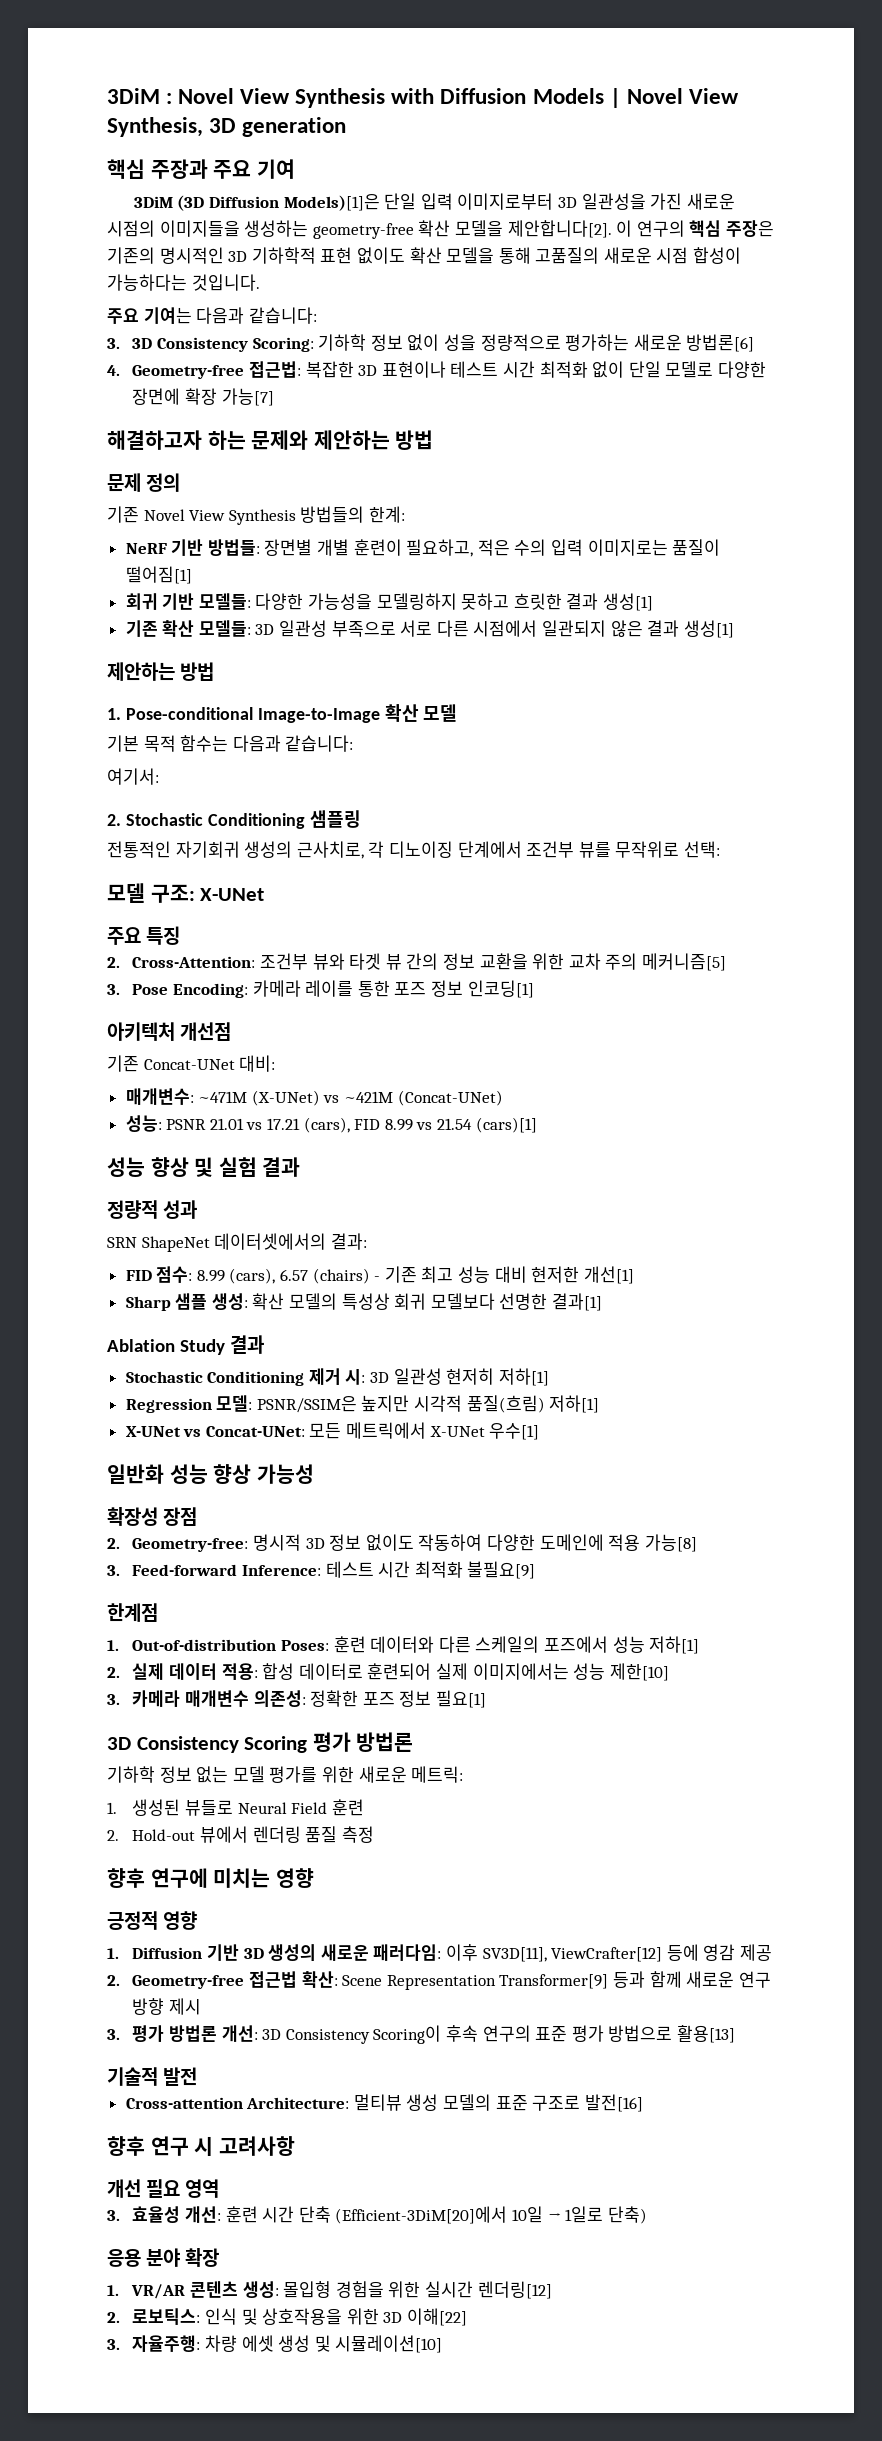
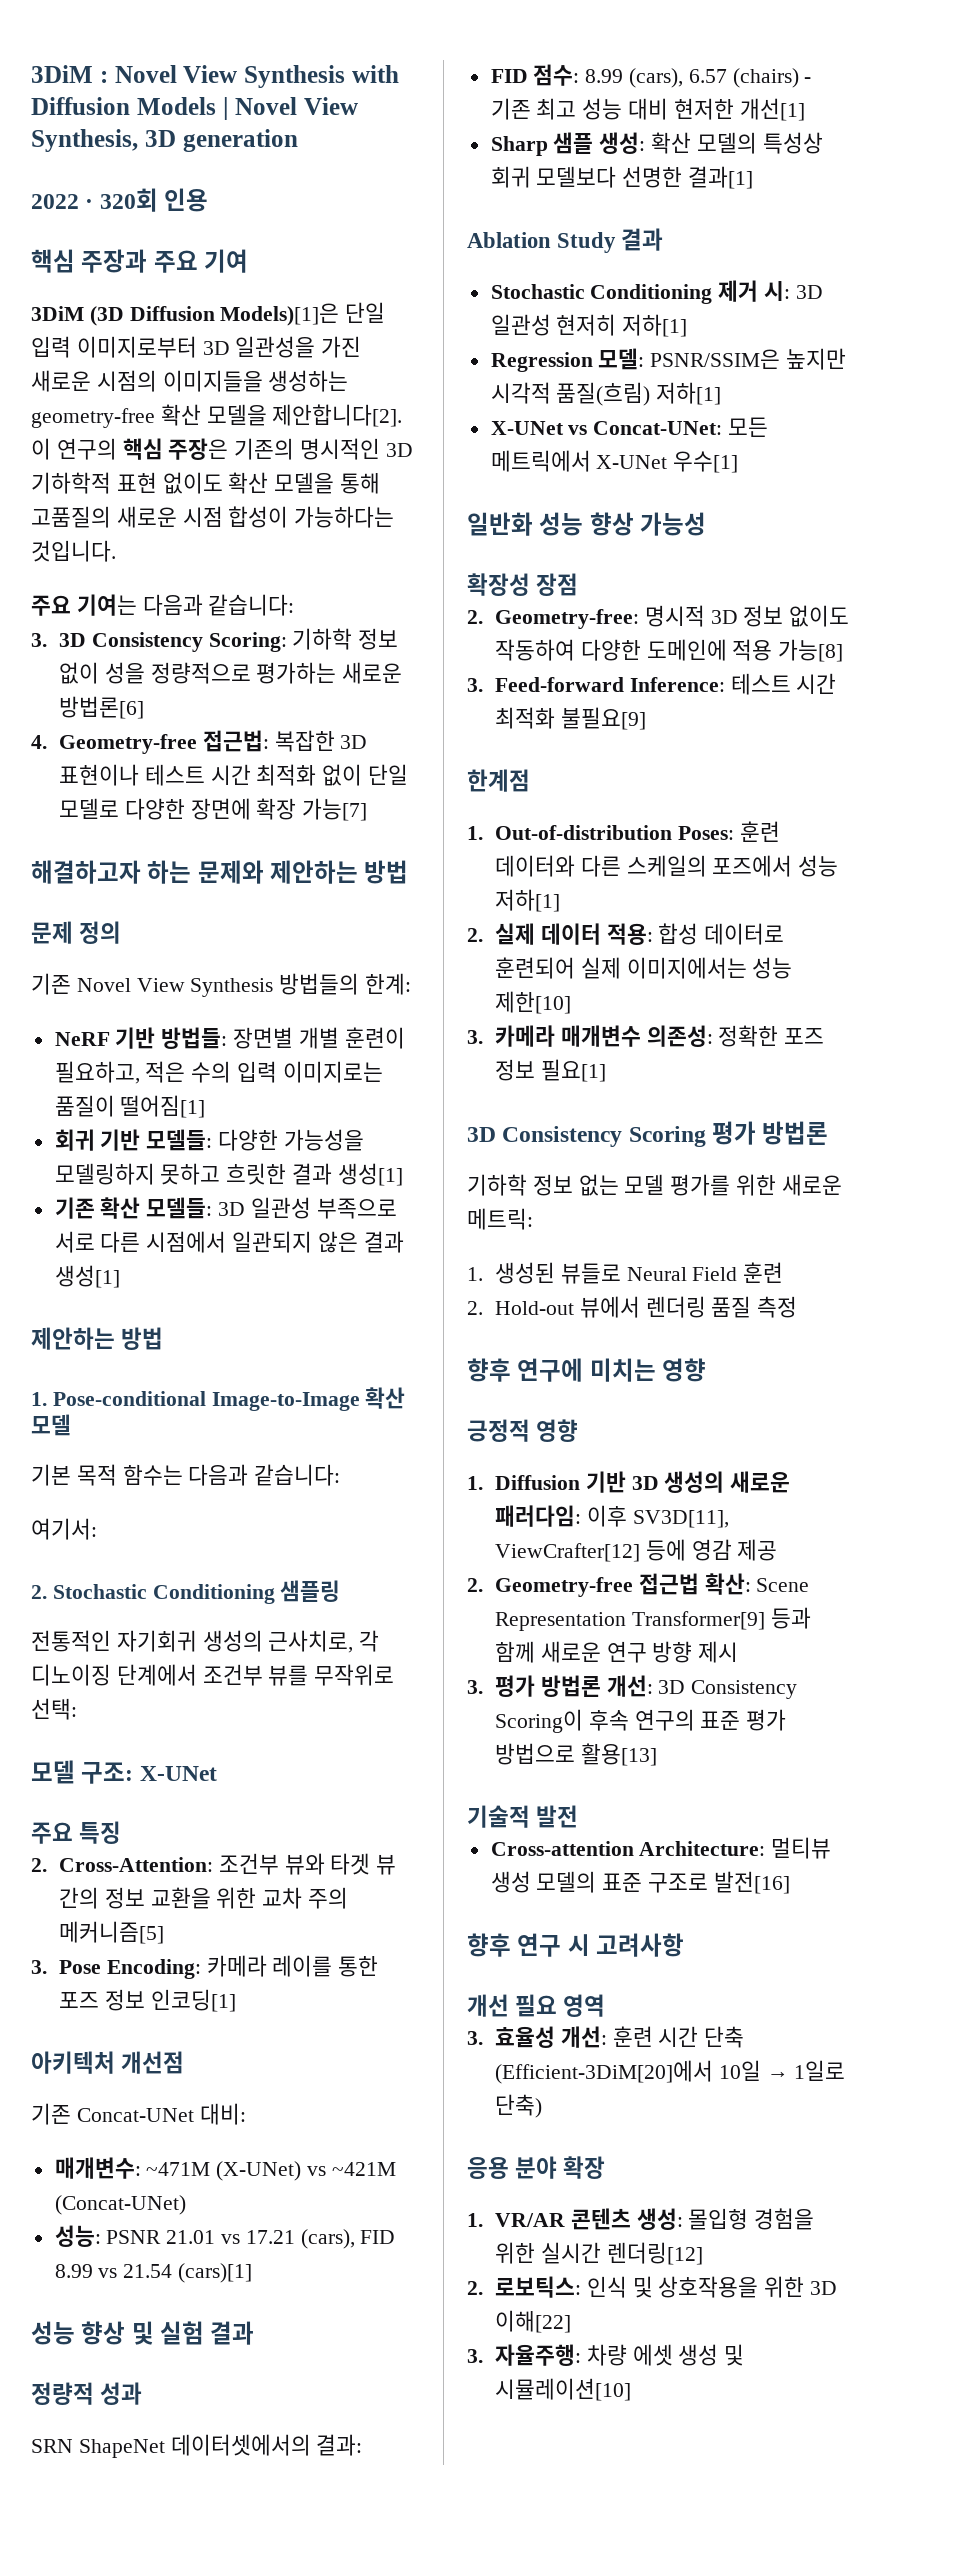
+ 2022 · 320회 인용

